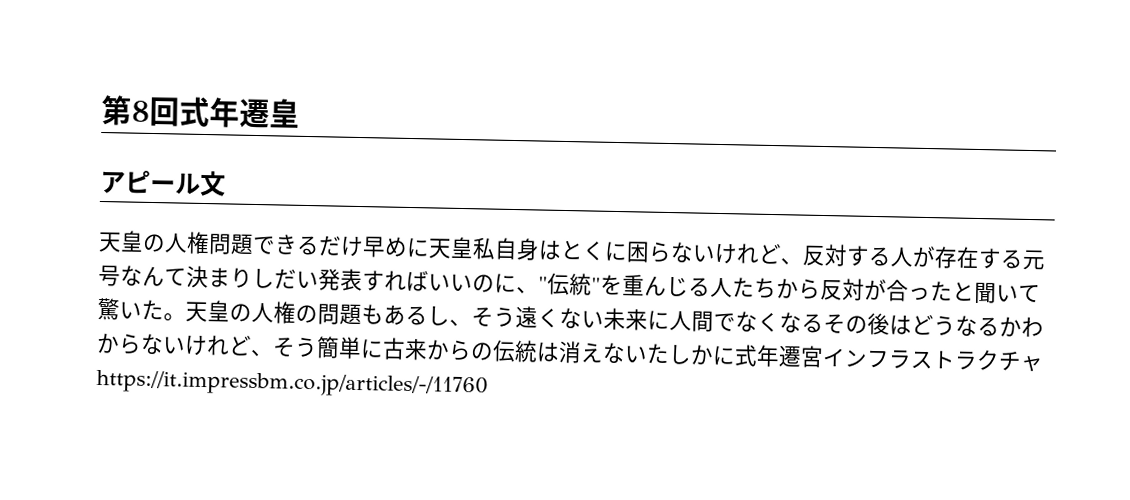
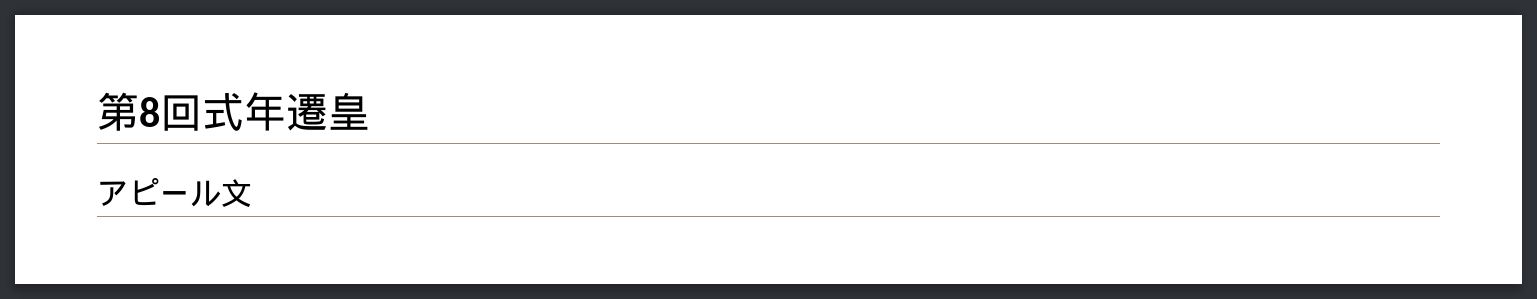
- 天皇の人権問題できるだけ早めに天皇私自身はとくに困らないけれど、反対する人が存在する元号なんて決まりしだい発表すればいいのに、"伝統"を重んじる人たちから反対が合ったと聞いて驚いた。天皇の人権の問題もあるし、そう遠くない未来に人間でなくなるその後はどうなるかわからないけれど、そう簡単に古来からの伝統は消えないたしかに式年遷宮インフラストラクチャhttps://it.impressbm.co.jp/articles/-/11760

